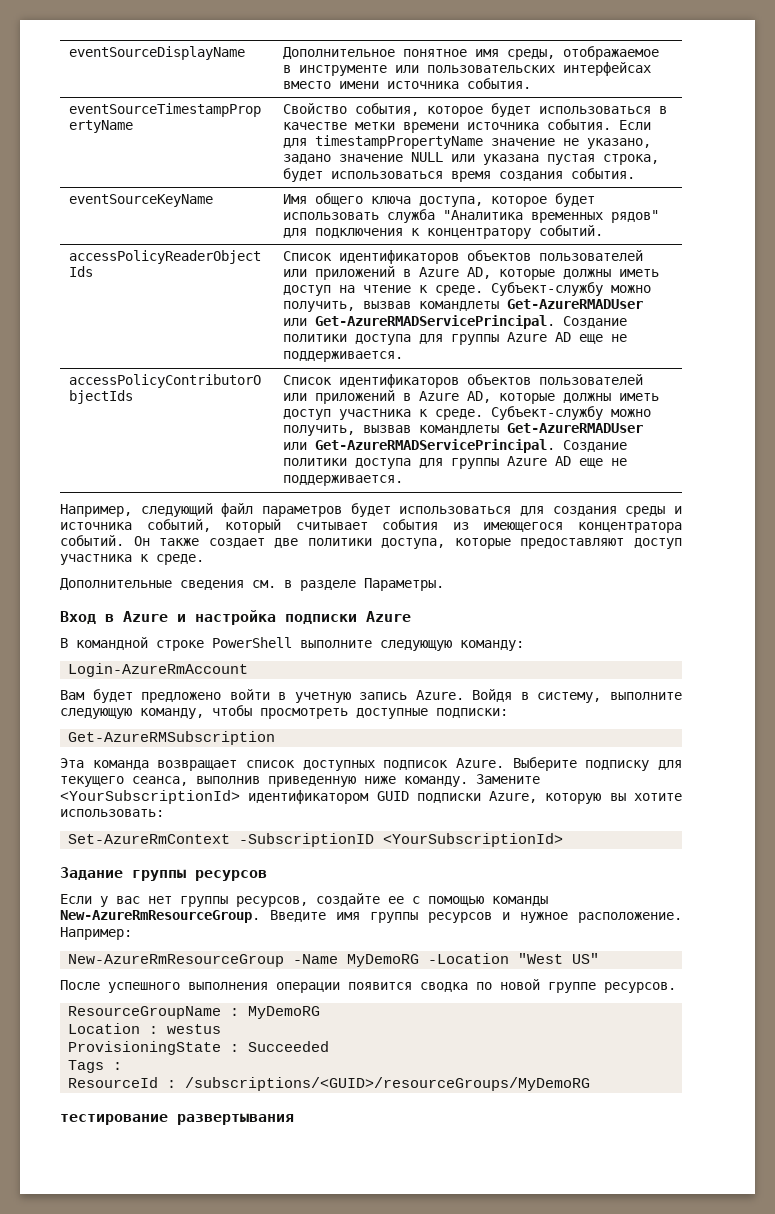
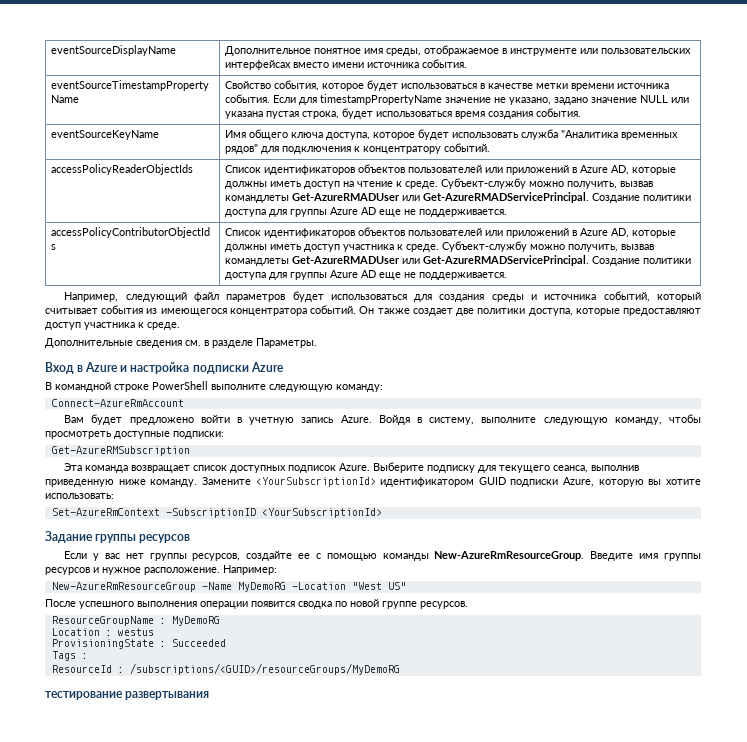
- Login-AzureRmAccount
+ Connect-AzureRmAccount

